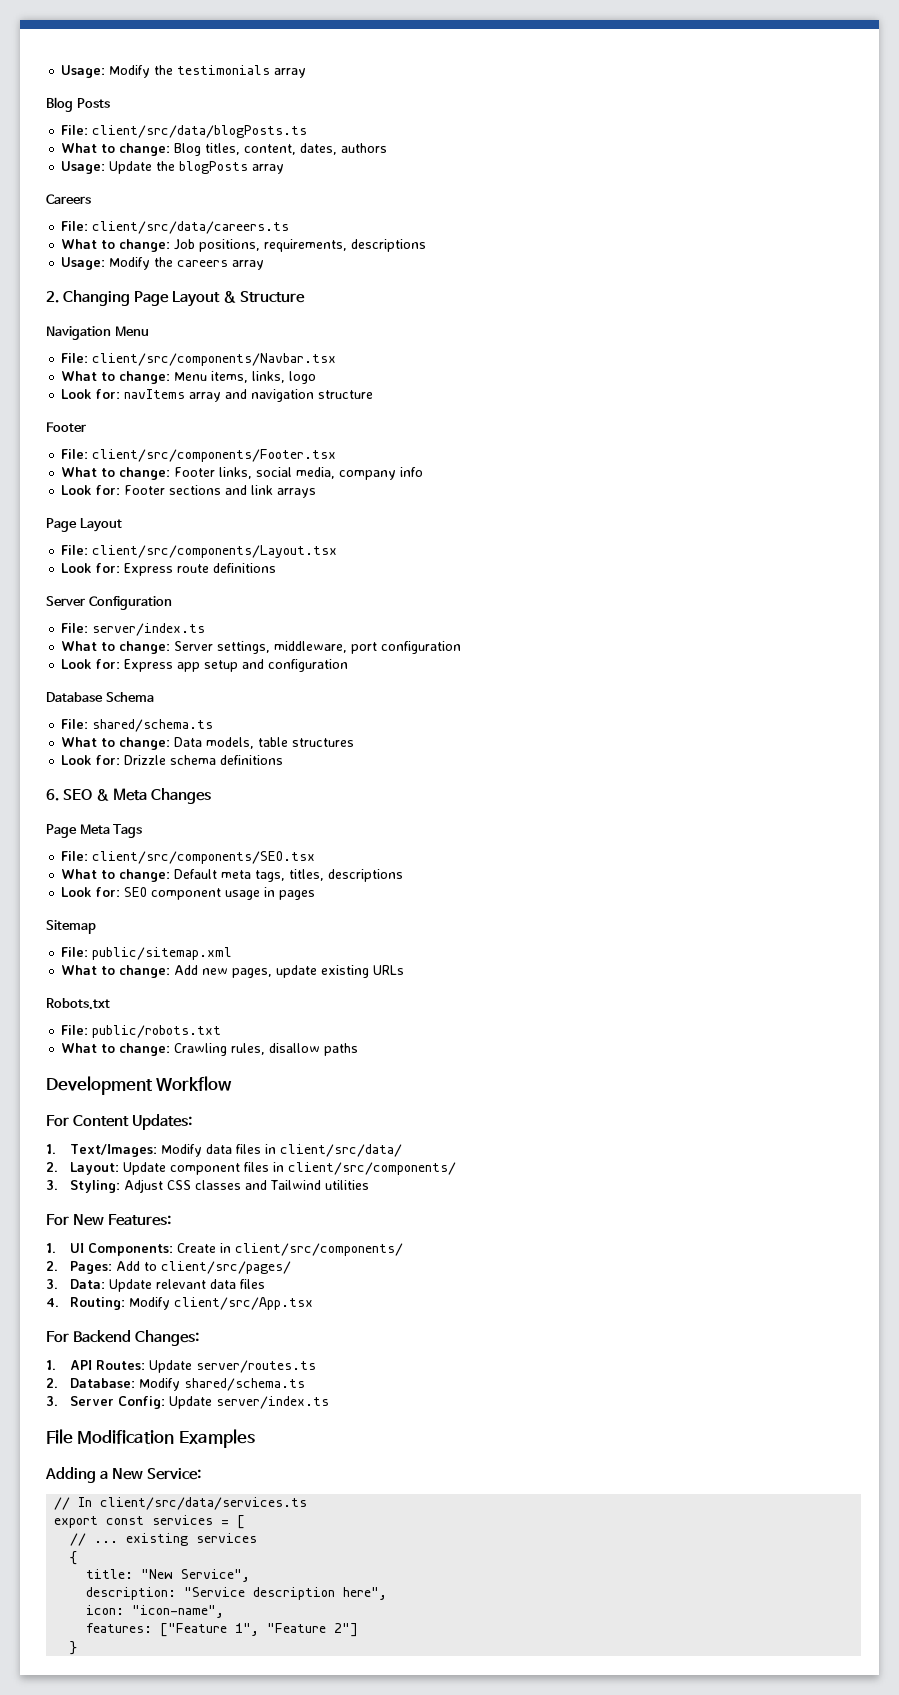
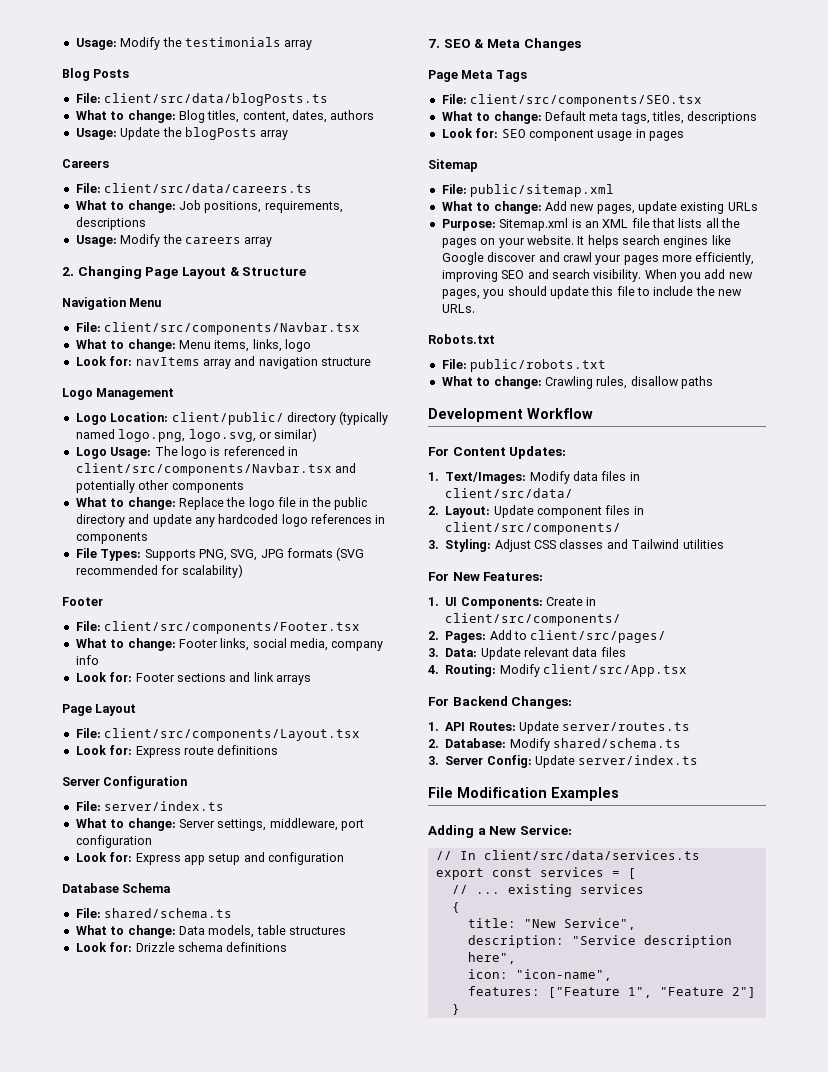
+ Logo Management
+ Logo Location: client/public/ directory (typically named logo.png, logo.svg, or similar)
+ Logo Usage: The logo is referenced in client/src/components/Navbar.tsx and potentially other components
+ What to change: Replace the logo file in the public directory and update any hardcoded logo references in components
+ File Types: Supports PNG, SVG, JPG formats (SVG recommended for scalability)
- 6. SEO & Meta Changes
+ 7. SEO & Meta Changes
+ Purpose: Sitemap.xml is an XML file that lists all the pages on your website. It helps search engines like Google discover and crawl your pages more efficiently, improving SEO and search visibility. When you add new pages, you should update this file to include the new URLs.

